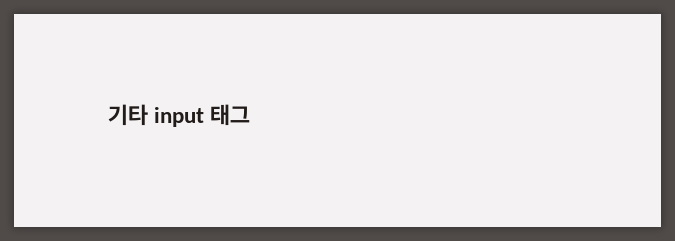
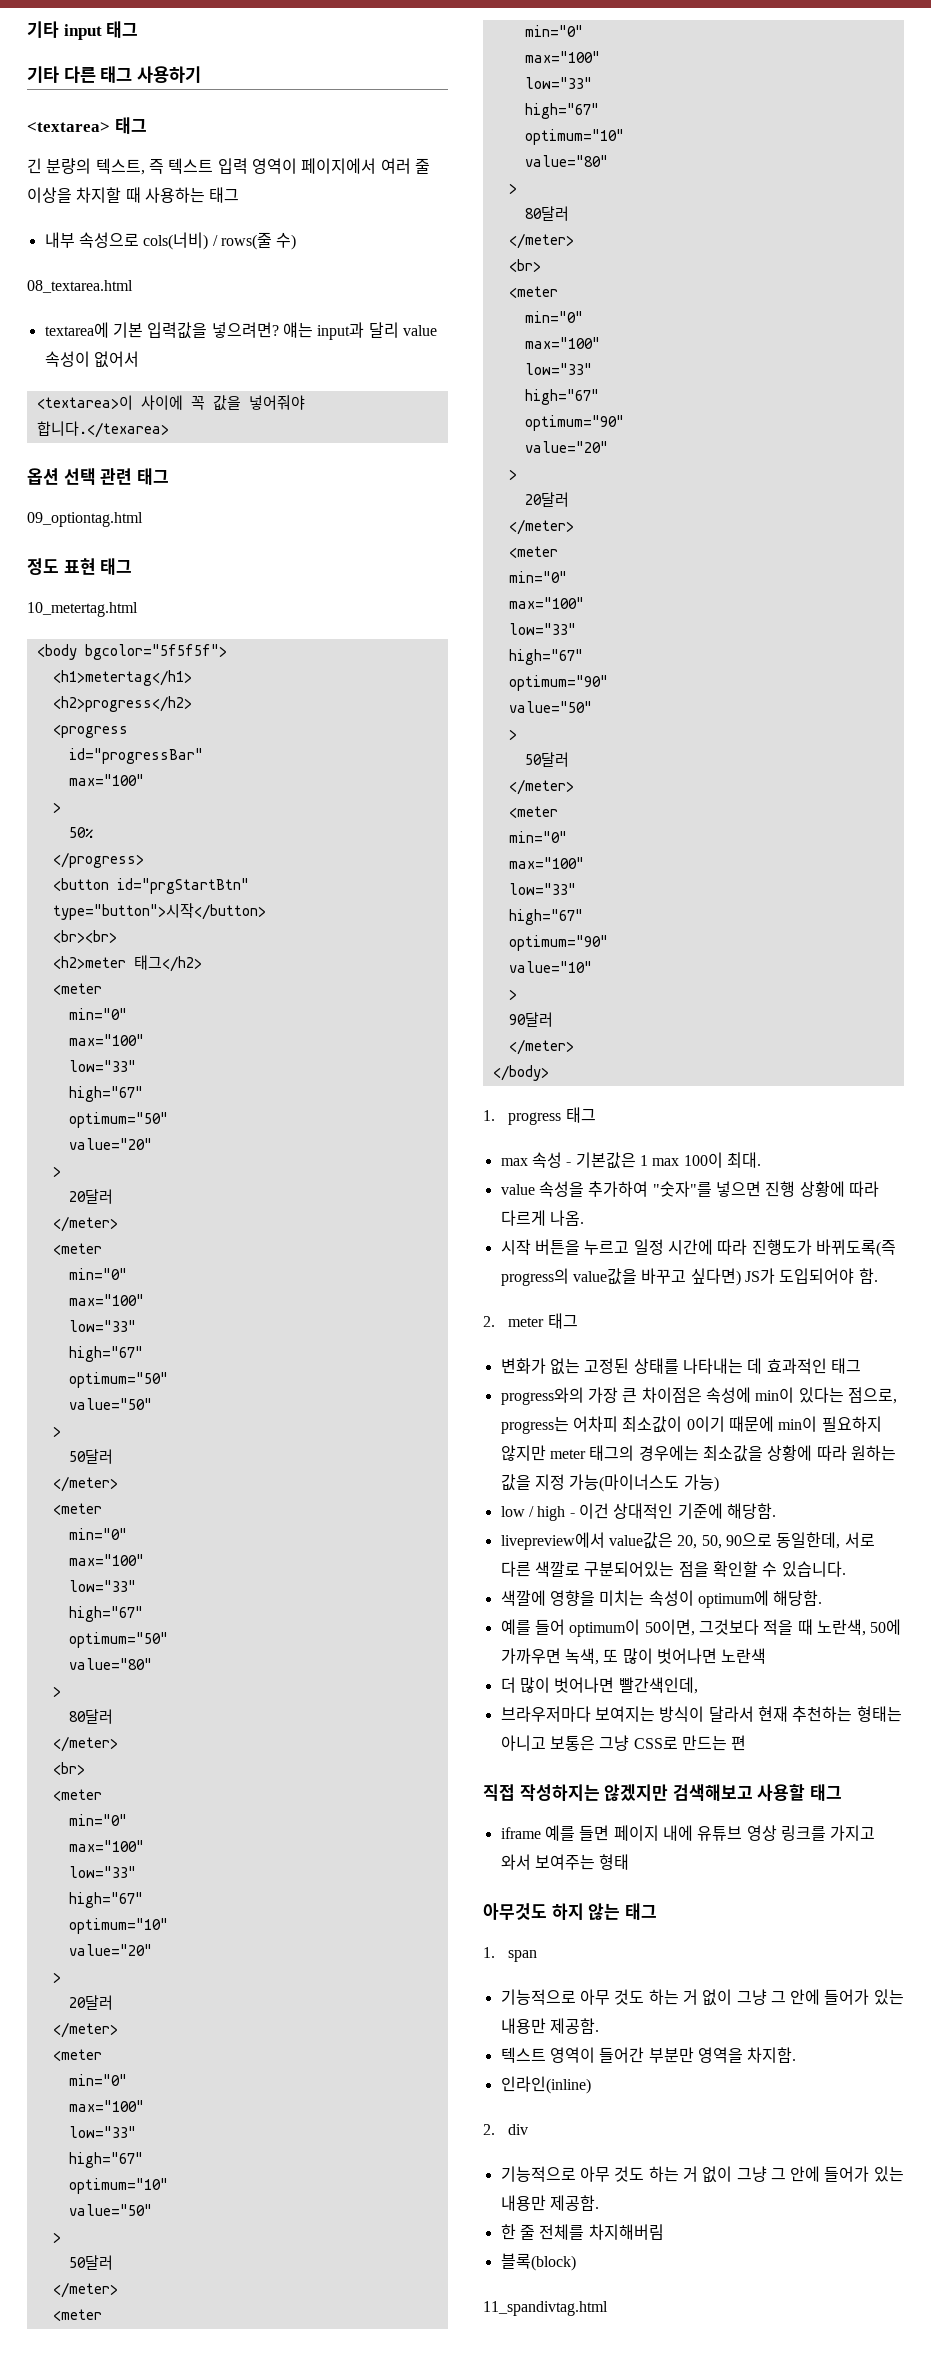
+ 기타 다른 태그 사용하기
+ <textarea> 태그
+ 긴 분량의 텍스트, 즉 텍스트 입력 영역이 페이지에서 여러 줄 이상을 차지할 때 사용하는 태그
+ 내부 속성으로 cols(너비) / rows(줄 수)
+ 08_textarea.html
+ textarea에 기본 입력값을 넣으려면? 얘는 input과 달리 value 속성이 없어서
+ <textarea>이 사이에 꼭 값을 넣어줘야 합니다.</texarea>
+ 옵션 선택 관련 태그
+ 09_optiontag.html
+ 정도 표현 태그
+ 10_metertag.html
+ <body bgcolor="5f5f5f">
+ <h1>metertag</h1>
+ <h2>progress</h2>
+ <progress
+ id="progressBar"
+ max="100"
+ >
+ 50%
+ </progress>
+ <button id="prgStartBtn" type="button">시작</button>
+ <br><br>
+ <h2>meter 태그</h2>
+ <meter
+ min="0"
+ max="100"
+ low="33"
+ high="67"
+ optimum="50"
+ value="20"
+ >
+ 20달러
+ </meter>
+ <meter
+ min="0"
+ max="100"
+ low="33"
+ high="67"
+ optimum="50"
+ value="50"
+ >
+ 50달러
+ </meter>
+ <meter
+ min="0"
+ max="100"
+ low="33"
+ high="67"
+ optimum="50"
+ value="80"
+ >
+ 80달러
+ </meter>
+ <br>
+ <meter
+ min="0"
+ max="100"
+ low="33"
+ high="67"
+ optimum="10"
+ value="20"
+ >
+ 20달러
+ </meter>
+ <meter
+ min="0"
+ max="100"
+ low="33"
+ high="67"
+ optimum="10"
+ value="50"
+ >
+ 50달러
+ </meter>
+ <meter
+ min="0"
+ max="100"
+ low="33"
+ high="67"
+ optimum="10"
+ value="80"
+ >
+ 80달러
+ </meter>
+ <br>
+ <meter
+ min="0"
+ max="100"
+ low="33"
+ high="67"
+ optimum="90"
+ value="20"
+ >
+ 20달러
+ </meter>
+ <meter
+ min="0"
+ max="100"
+ low="33"
+ high="67"
+ optimum="90"
+ value="50"
+ >
+ 50달러
+ </meter>
+ <meter
+ min="0"
+ max="100"
+ low="33"
+ high="67"
+ optimum="90"
+ value="10"
+ >
+ 90달러
+ </meter>
+ </body>
+ 1. progress 태그
+ max 속성 - 기본값은 1 max 100이 최대.
+ value 속성을 추가하여 "숫자"를 넣으면 진행 상황에 따라 다르게 나옴.
+ 시작 버튼을 누르고 일정 시간에 따라 진행도가 바뀌도록(즉 progress의 value값을 바꾸고 싶다면) JS가 도입되어야 함.
+ 2. meter 태그
+ 변화가 없는 고정된 상태를 나타내는 데 효과적인 태그
+ progress와의 가장 큰 차이점은 속성에 min이 있다는 점으로, progress는 어차피 최소값이 0이기 때문에 min이 필요하지 않지만 meter 태그의 경우에는 최소값을 상황에 따라 원하는 값을 지정 가능(마이너스도 가능)
+ low / high - 이건 상대적인 기준에 해당함.
+ livepreview에서 value값은 20, 50, 90으로 동일한데, 서로 다른 색깔로 구분되어있는 점을 확인할 수 있습니다.
+ 색깔에 영향을 미치는 속성이 optimum에 해당함.
+ 예를 들어 optimum이 50이면, 그것보다 적을 때 노란색, 50에 가까우면 녹색, 또 많이 벗어나면 노란색
+ 더 많이 벗어나면 빨간색인데,
+ 브라우저마다 보여지는 방식이 달라서 현재 추천하는 형태는 아니고 보통은 그냥 CSS로 만드는 편
+ 직접 작성하지는 않겠지만 검색해보고 사용할 태그
+ iframe 예를 들면 페이지 내에 유튜브 영상 링크를 가지고 와서 보여주는 형태
+ 아무것도 하지 않는 태그
+ 1. span
+ 기능적으로 아무 것도 하는 거 없이 그냥 그 안에 들어가 있는 내용만 제공함.
+ 텍스트 영역이 들어간 부분만 영역을 차지함.
+ 인라인(inline)
+ 2. div
+ 기능적으로 아무 것도 하는 거 없이 그냥 그 안에 들어가 있는 내용만 제공함.
+ 한 줄 전체를 차지해버림
+ 블록(block)
+ 11_spandivtag.html

